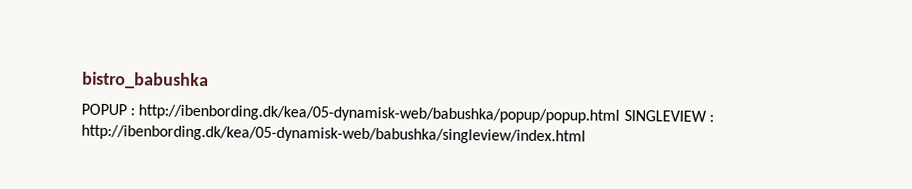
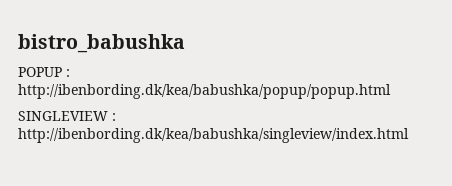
- POPUP : http://ibenbording.dk/kea/05-dynamisk-web/babushka/popup/popup.html SINGLEVIEW : http://ibenbording.dk/kea/05-dynamisk-web/babushka/singleview/index.html
+ POPUP : http://ibenbording.dk/kea/babushka/popup/popup.html
+ SINGLEVIEW : http://ibenbording.dk/kea/babushka/singleview/index.html

